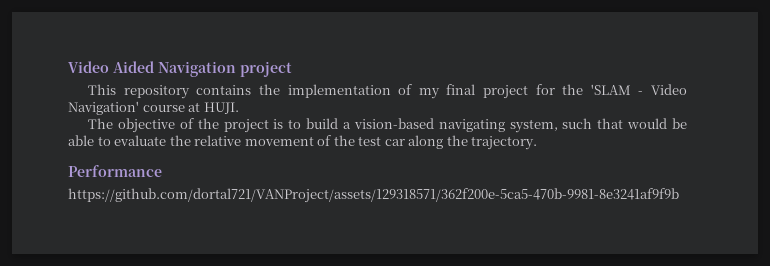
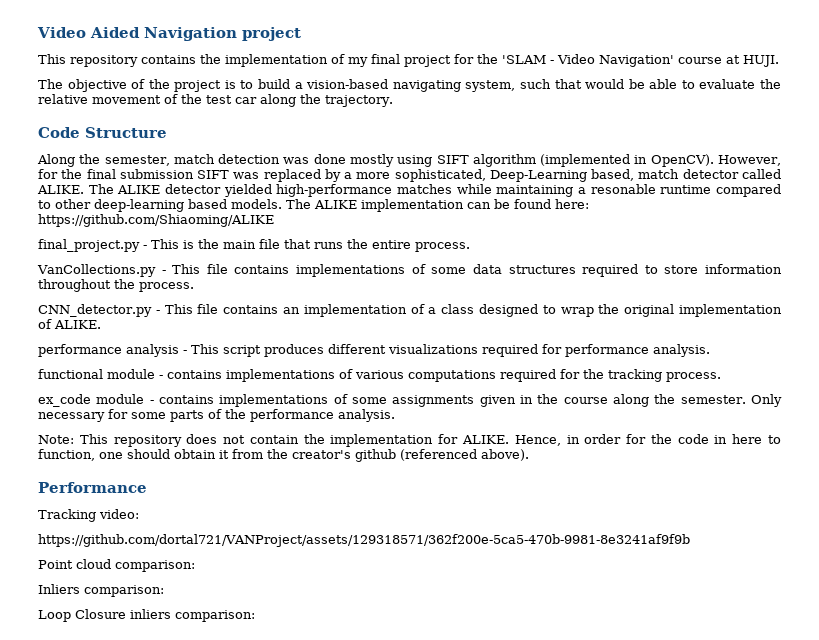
+ Code Structure
+ Along the semester, match detection was done mostly using SIFT algorithm (implemented in OpenCV). However, for the final submission SIFT was replaced by a more sophisticated, Deep-Learning based, match detector called ALIKE. The ALIKE detector yielded high-performance matches while maintaining a resonable runtime compared to other deep-learning based models. The ALIKE implementation can be found here: https://github.com/Shiaoming/ALIKE
+ final_project.py - This is the main file that runs the entire process.
+ VanCollections.py - This file contains implementations of some data structures required to store information throughout the process.
+ CNN_detector.py - This file contains an implementation of a class designed to wrap the original implementation of ALIKE.
+ performance analysis - This script produces different visualizations required for performance analysis.
+ functional module - contains implementations of various computations required for the tracking process.
+ ex_code module - contains implementations of some assignments given in the course along the semester. Only necessary for some parts of the performance analysis.
+ Note: This repository does not contain the implementation for ALIKE. Hence, in order for the code in here to function, one should obtain it from the creator's github (referenced above).
+ Tracking video:
+ Point cloud comparison:
+ Inliers comparison:
+ Loop Closure inliers comparison:

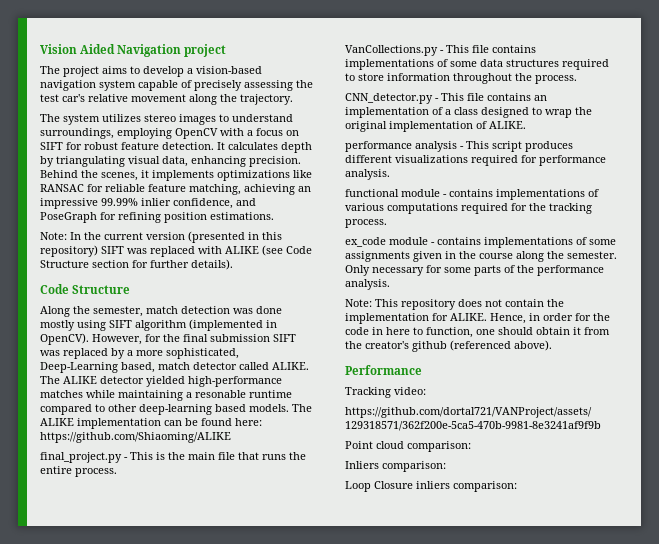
- Video Aided Navigation project
+ Vision Aided Navigation project
- This repository contains the implementation of my final project for the 'SLAM - Video Navigation' course at HUJI.
- The objective of the project is to build a vision-based navigating system, such that would be able to evaluate the relative movement of the test car along the trajectory.
+ The project aims to develop a vision-based navigation system capable of precisely assessing the test car's relative movement along the trajectory.
+ The system utilizes stereo images to understand surroundings, employing OpenCV with a focus on SIFT for robust feature detection. It calculates depth by triangulating visual data, enhancing precision. Behind the scenes, it implements optimizations like RANSAC for reliable feature matching, achieving an impressive 99.99% inlier confidence, and PoseGraph for refining position estimations.
+ Note: In the current version (presented in this repository) SIFT was replaced with ALIKE (see Code Structure section for further details).

